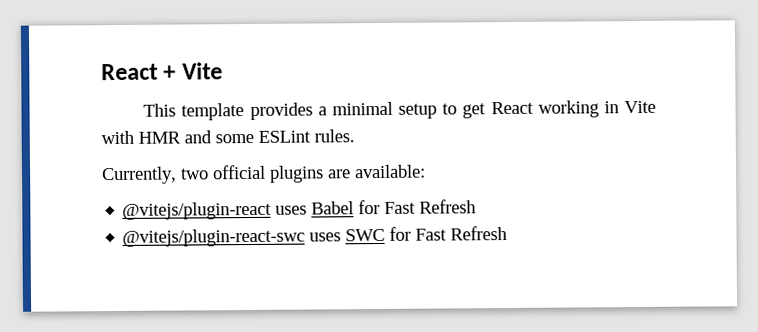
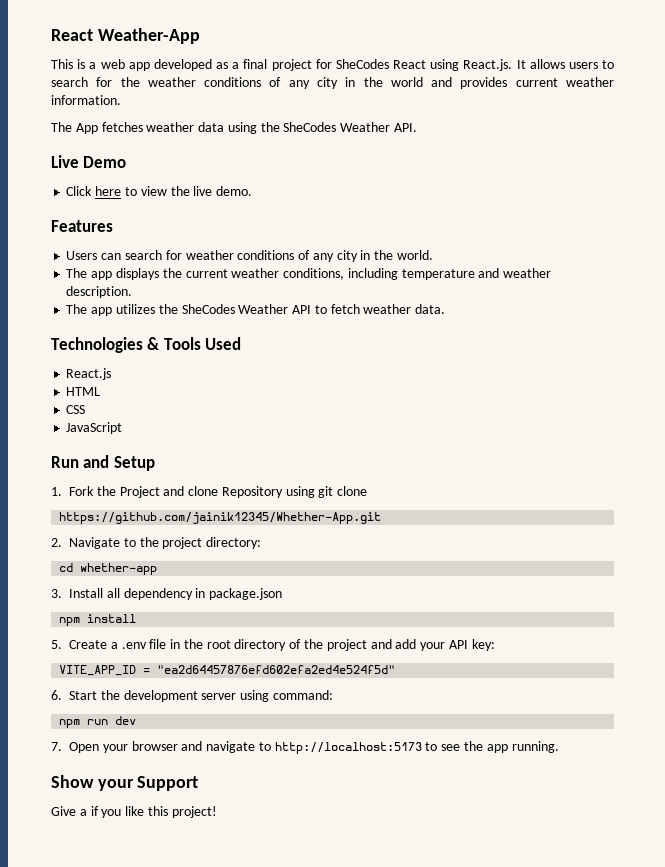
- React + Vite
+ React Weather-App
- This template provides a minimal setup to get React working in Vite with HMR and some ESLint rules.
- Currently, two official plugins are available:
- @vitejs/plugin-react uses Babel for Fast Refresh
- @vitejs/plugin-react-swc uses SWC for Fast Refresh
+ This is a web app developed as a final project for SheCodes React using React.js. It allows users to search for the weather conditions of any city in the world and provides current weather information.
+ The App fetches weather data using the SheCodes Weather API.
+ Live Demo
+ Click here to view the live demo.
+ Features
+ Users can search for weather conditions of any city in the world.
+ The app displays the current weather conditions, including temperature and weather description.
+ The app utilizes the SheCodes Weather API to fetch weather data.
+ Technologies & Tools Used
+ React.js
+ HTML
+ CSS
+ JavaScript
+ Run and Setup
+ 1. Fork the Project and clone Repository using git clone
+ https://github.com/jainik12345/Whether-App.git
+ 2. Navigate to the project directory:
+ cd whether-app
+ 3. Install all dependency in package.json
+ npm install
+ 5. Create a .env file in the root directory of the project and add your API key:
+ VITE_APP_ID = "ea2d64457876efd602efa2ed4e524f5d"
+ 6. Start the development server using command:
+ npm run dev
+ 7. Open your browser and navigate to http://localhost:5173 to see the app running.
+ Show your Support
+ Give a if you like this project!

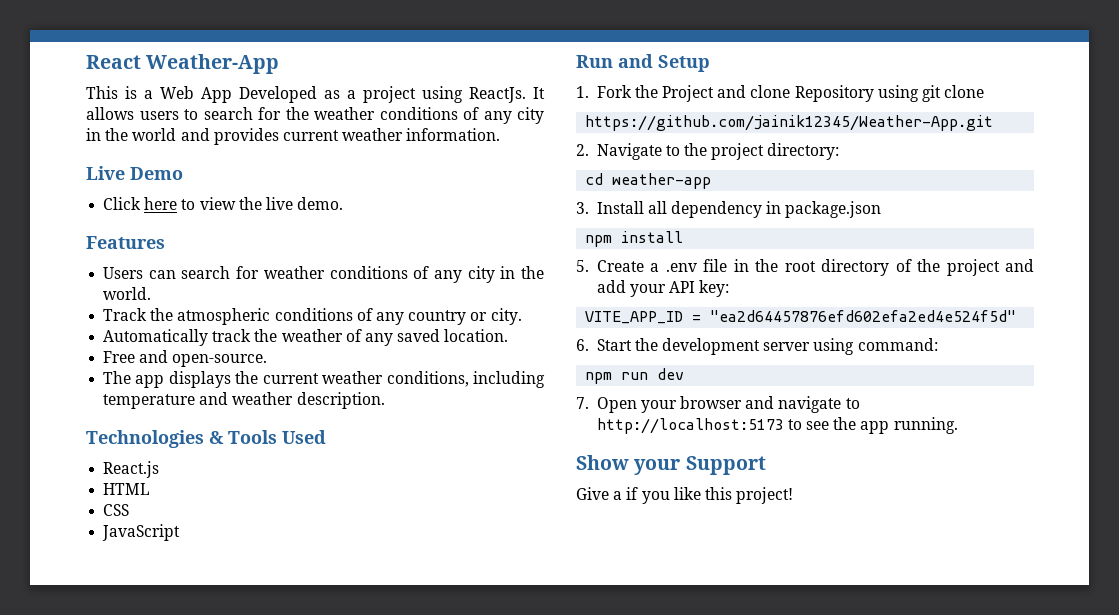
- This is a web app developed as a final project for SheCodes React using React.js. It allows users to search for the weather conditions of any city in the world and provides current weather information.
+ This is a Web App Developed as a project using ReactJs. It allows users to search for the weather conditions of any city in the world and provides current weather information.
- The App fetches weather data using the SheCodes Weather API.
+ Track the atmospheric conditions of any country or city.
+ Automatically track the weather of any saved location.
+ Free and open-source.
- The app utilizes the SheCodes Weather API to fetch weather data.
- https://github.com/jainik12345/Whether-App.git
+ https://github.com/jainik12345/Weather-App.git
- cd whether-app
+ cd weather-app

